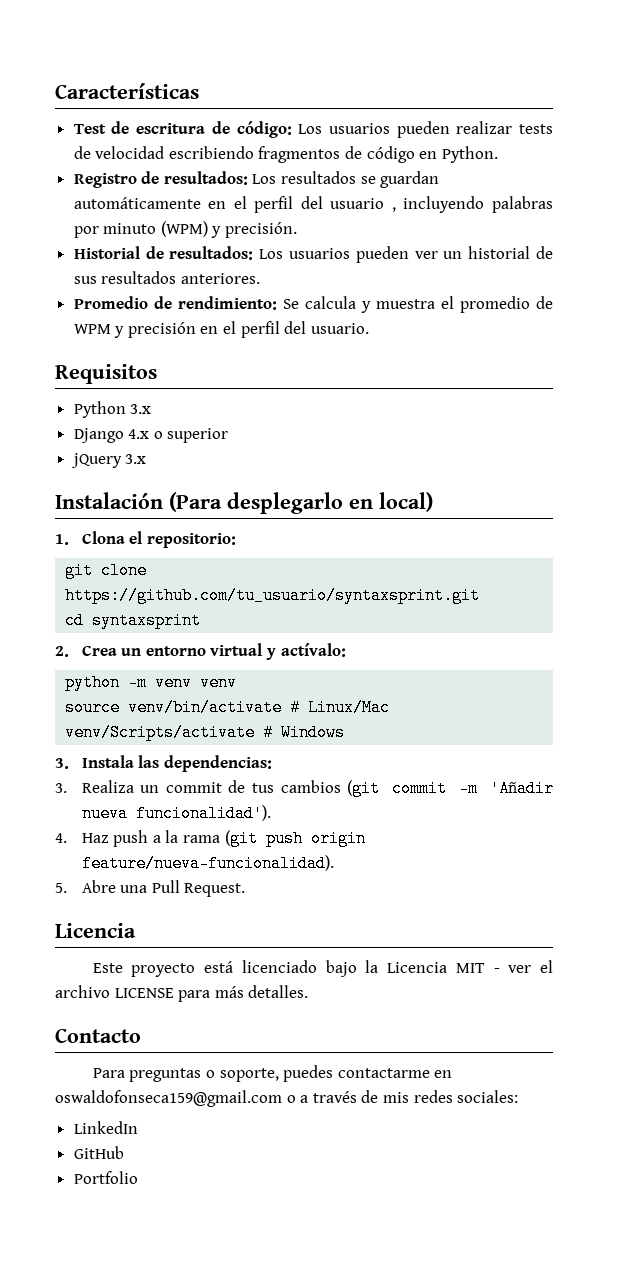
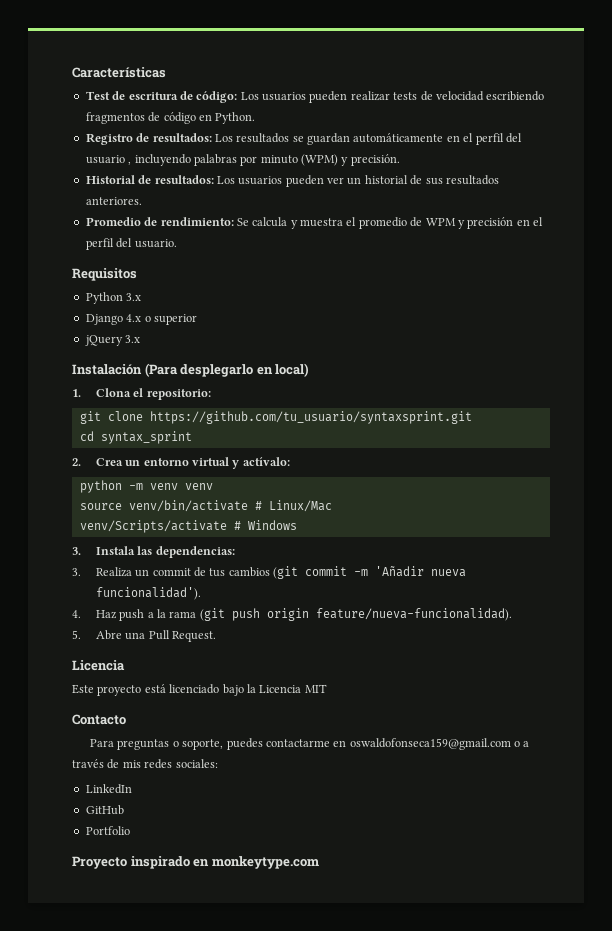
- cd syntaxsprint
+ cd syntax_sprint
- Este proyecto está licenciado bajo la Licencia MIT - ver el archivo LICENSE para más detalles.
+ Este proyecto está licenciado bajo la Licencia MIT
+ Proyecto inspirado en monkeytype.com

